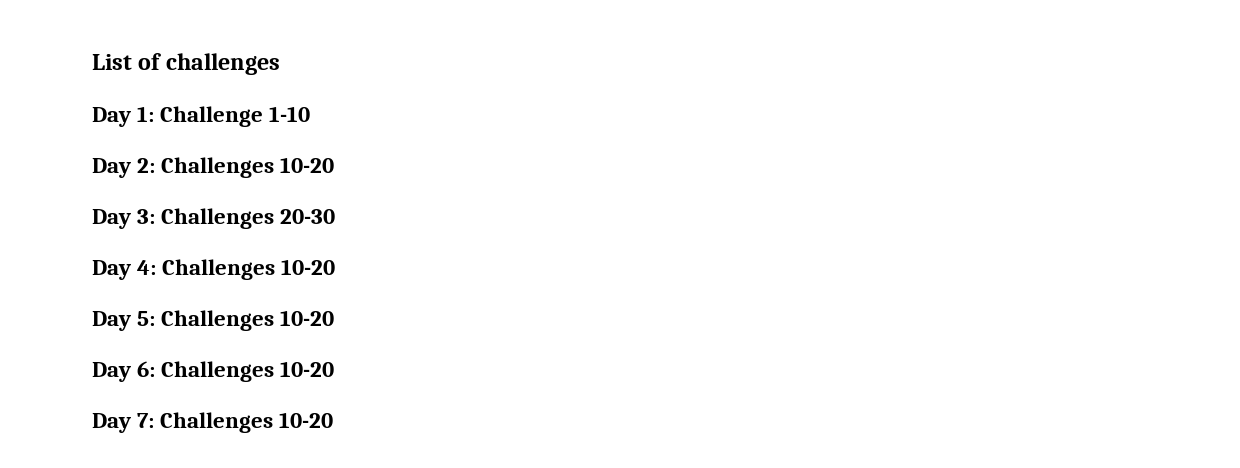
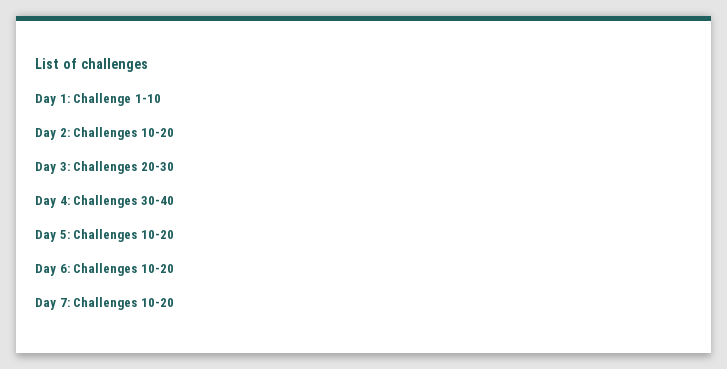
- Day 4: Challenges 10-20
+ Day 4: Challenges 30-40

